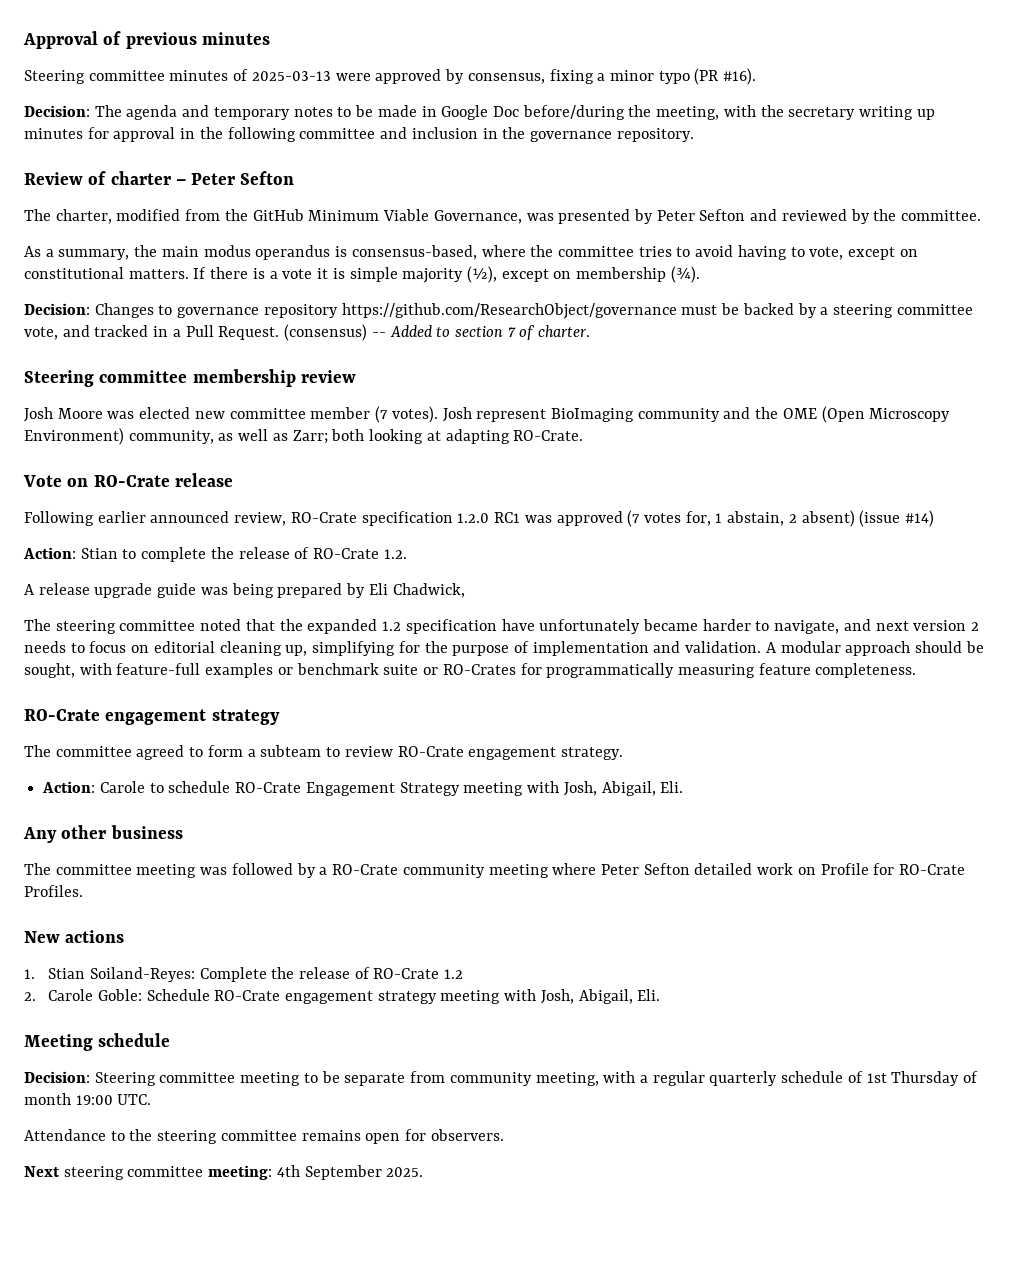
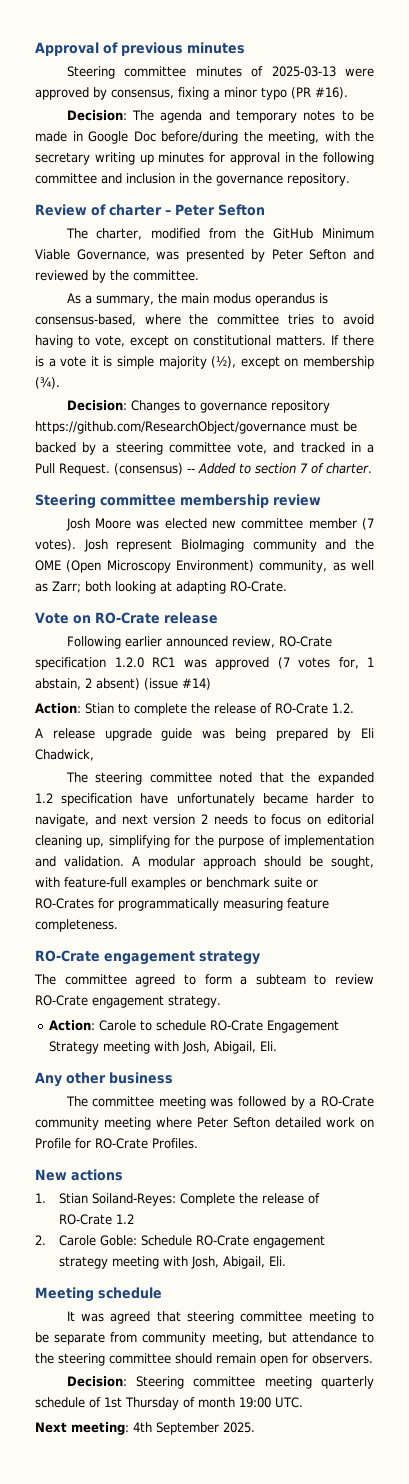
- Decision: Steering committee meeting to be separate from community meeting, with a regular quarterly schedule of 1st Thursday of month 19:00 UTC.
+ It was agreed that steering committee meeting to be separate from community meeting, but attendance to the steering committee should remain open for observers.
+ Decision: Steering committee meeting quarterly schedule of 1st Thursday of month 19:00 UTC.
- Attendance to the steering committee remains open for observers.
- Next steering committee meeting: 4th September 2025.
+ Next meeting: 4th September 2025.

